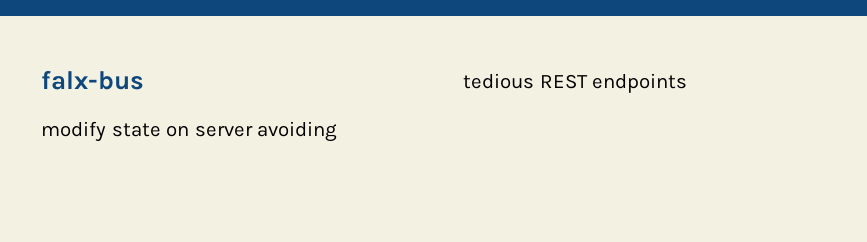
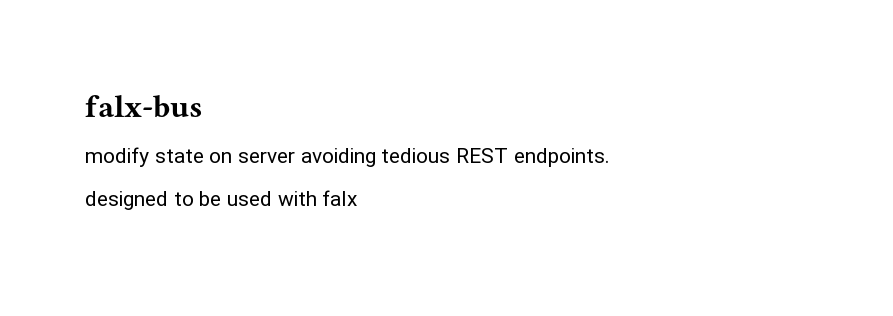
- modify state on server avoiding tedious REST endpoints
+ modify state on server avoiding tedious REST endpoints.
+ designed to be used with falx

